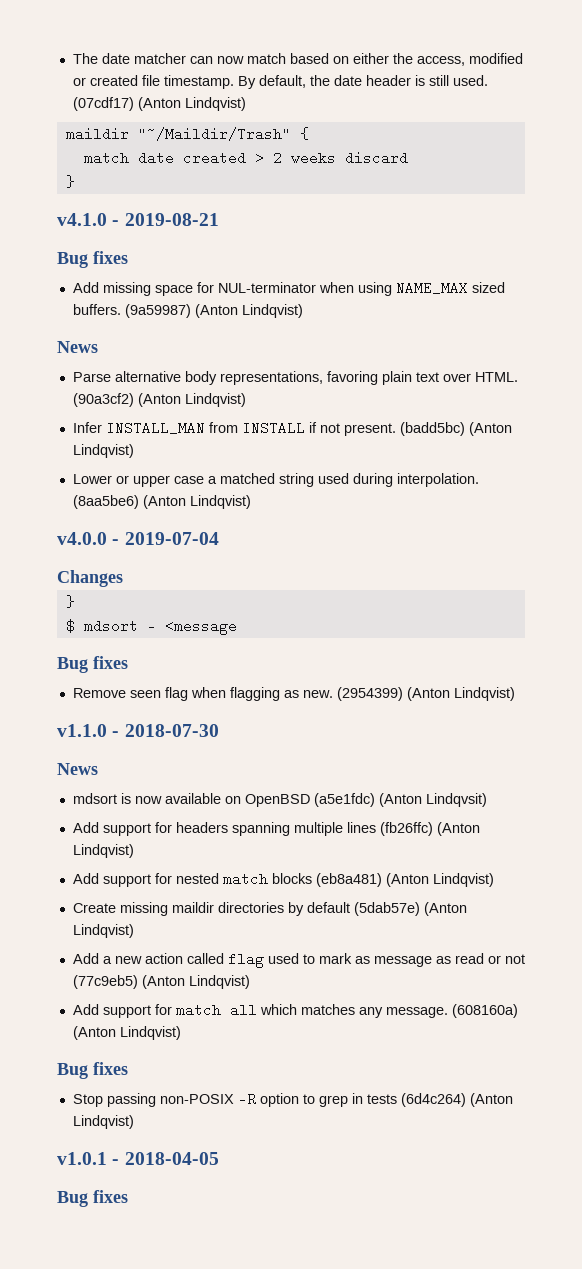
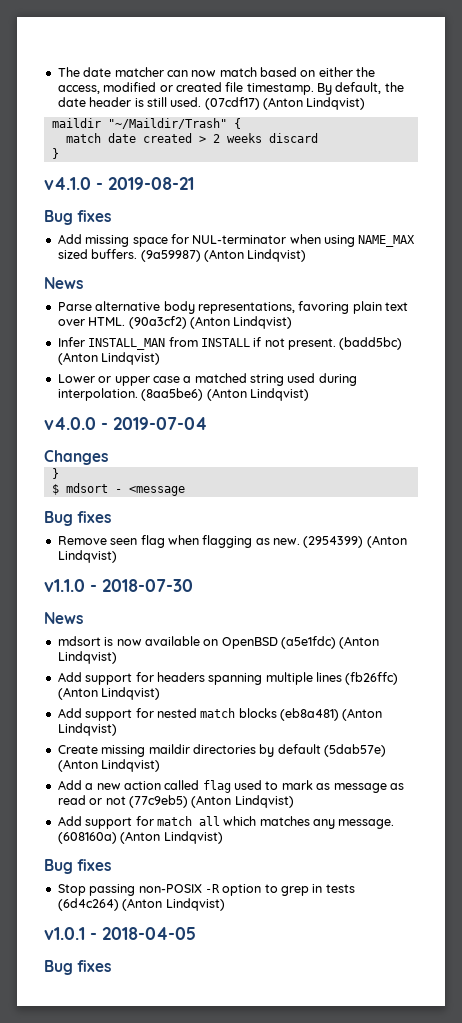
- mdsort is now available on OpenBSD (a5e1fdc) (Anton Lindqvsit)
+ mdsort is now available on OpenBSD (a5e1fdc) (Anton Lindqvist)

